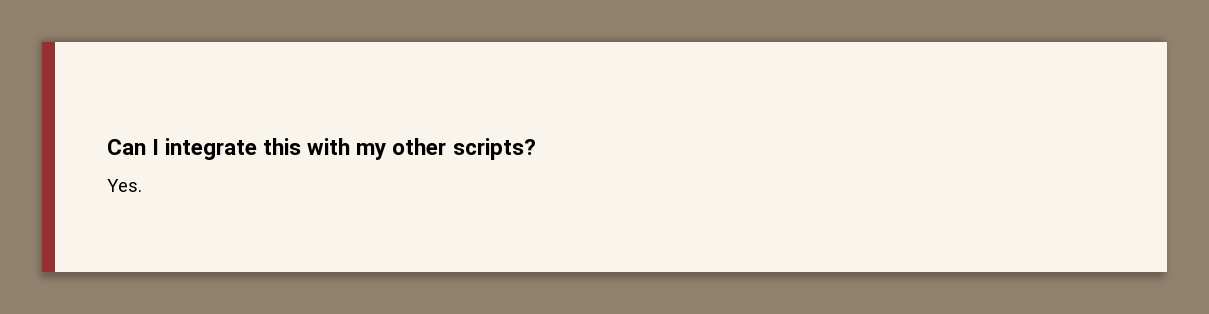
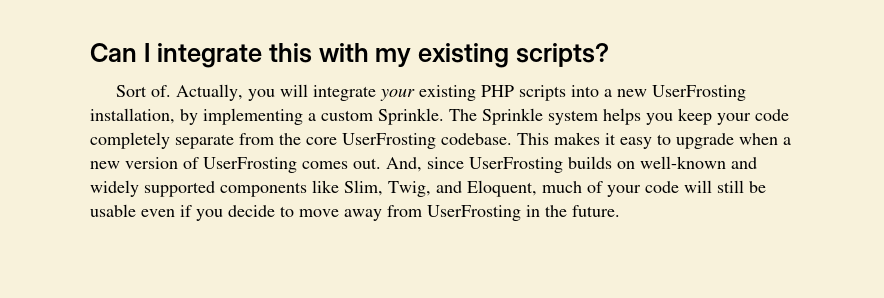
- Can I integrate this with my other scripts?
+ Can I integrate this with my existing scripts?
- Yes.
+ Sort of. Actually, you will integrate your existing PHP scripts into a new UserFrosting installation, by implementing a custom Sprinkle. The Sprinkle system helps you keep your code completely separate from the core UserFrosting codebase. This makes it easy to upgrade when a new version of UserFrosting comes out. And, since UserFrosting builds on well-known and widely supported components like Slim, Twig, and Eloquent, much of your code will still be usable even if you decide to move away from UserFrosting in the future.

